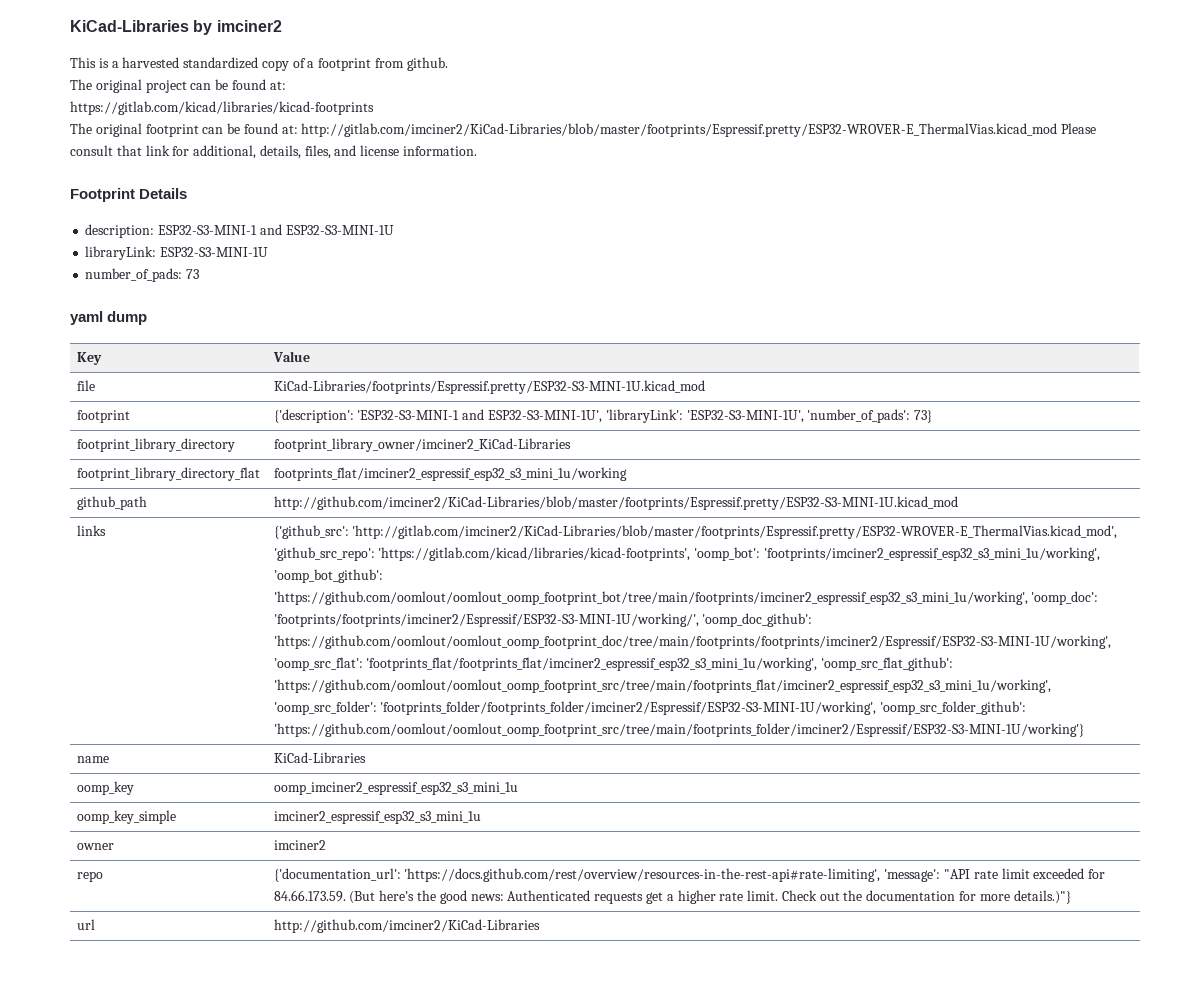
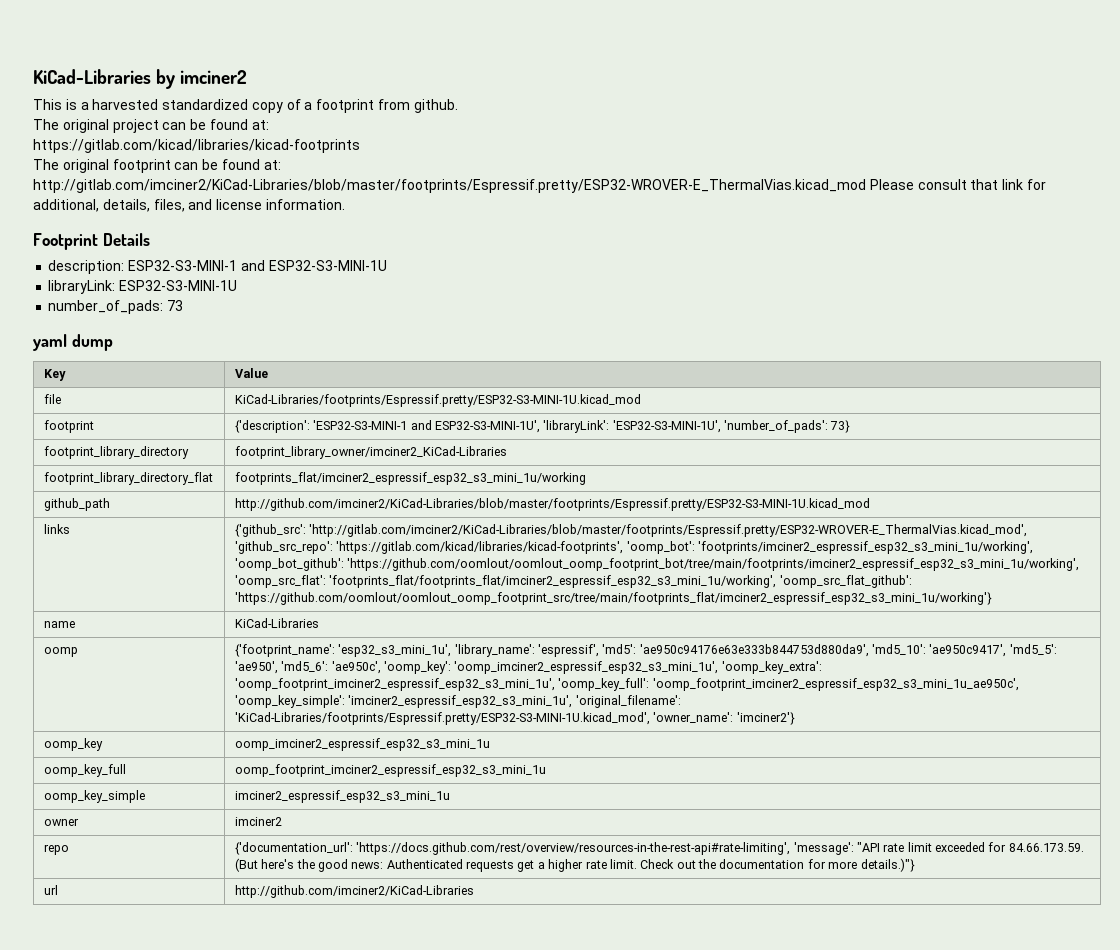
- links | {'github_src': 'http://gitlab.com/imciner2/KiCad-Libraries/blob/master/footprints/Espressif.pretty/ESP32-WROVER-E_ThermalVias.kicad_mod', 'github_src_repo': 'https://gitlab.com/kicad/libraries/kicad-footprints', 'oomp_bot': 'footprints/imciner2_espressif_esp32_s3_mini_1u/working', 'oomp_bot_github': 'https://github.com/oomlout/oomlout_oomp_footprint_bot/tree/main/footprints/imciner2_espressif_esp32_s3_mini_1u/working', 'oomp_doc': 'footprints/footprints/imciner2/Espressif/ESP32-S3-MINI-1U/working/', 'oomp_doc_github': 'https://github.com/oomlout/oomlout_oomp_footprint_doc/tree/main/footprints/footprints/imciner2/Espressif/ESP32-S3-MINI-1U/working', 'oomp_src_flat': 'footprints_flat/footprints_flat/imciner2_espressif_esp32_s3_mini_1u/working', 'oomp_src_flat_github': 'https://github.com/oomlout/oomlout_oomp_footprint_src/tree/main/footprints_flat/imciner2_espressif_esp32_s3_mini_1u/working', 'oomp_src_folder': 'footprints_folder/footprints_folder/imciner2/Espressif/ESP32-S3-MINI-1U/working', 'oomp_src_folder_github': 'https://github.com/oomlout/oomlout_oomp_footprint_src/tree/main/footprints_folder/imciner2/Espressif/ESP32-S3-MINI-1U/working'}
+ links | {'github_src': 'http://gitlab.com/imciner2/KiCad-Libraries/blob/master/footprints/Espressif.pretty/ESP32-WROVER-E_ThermalVias.kicad_mod', 'github_src_repo': 'https://gitlab.com/kicad/libraries/kicad-footprints', 'oomp_bot': 'footprints/imciner2_espressif_esp32_s3_mini_1u/working', 'oomp_bot_github': 'https://github.com/oomlout/oomlout_oomp_footprint_bot/tree/main/footprints/imciner2_espressif_esp32_s3_mini_1u/working', 'oomp_src_flat': 'footprints_flat/footprints_flat/imciner2_espressif_esp32_s3_mini_1u/working', 'oomp_src_flat_github': 'https://github.com/oomlout/oomlout_oomp_footprint_src/tree/main/footprints_flat/imciner2_espressif_esp32_s3_mini_1u/working'}
  name | KiCad-Libraries
+ oomp | {'footprint_name': 'esp32_s3_mini_1u', 'library_name': 'espressif', 'md5': 'ae950c94176e63e333b844753d880da9', 'md5_10': 'ae950c9417', 'md5_5': 'ae950', 'md5_6': 'ae950c', 'oomp_key': 'oomp_imciner2_espressif_esp32_s3_mini_1u', 'oomp_key_extra': 'oomp_footprint_imciner2_espressif_esp32_s3_mini_1u', 'oomp_key_full': 'oomp_footprint_imciner2_espressif_esp32_s3_mini_1u_ae950c', 'oomp_key_simple': 'imciner2_espressif_esp32_s3_mini_1u', 'original_filename': 'KiCad-Libraries/footprints/Espressif.pretty/ESP32-S3-MINI-1U.kicad_mod', 'owner_name': 'imciner2'}
+ oomp_key_full | oomp_footprint_imciner2_espressif_esp32_s3_mini_1u

